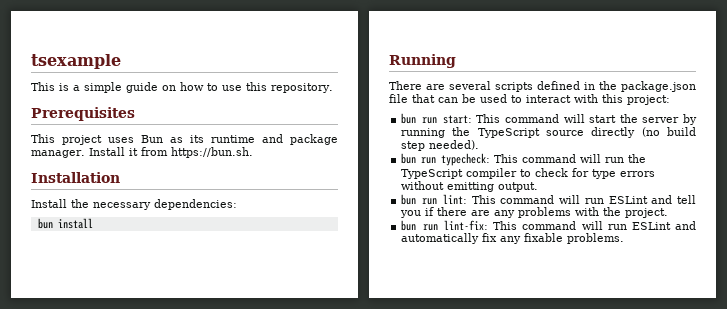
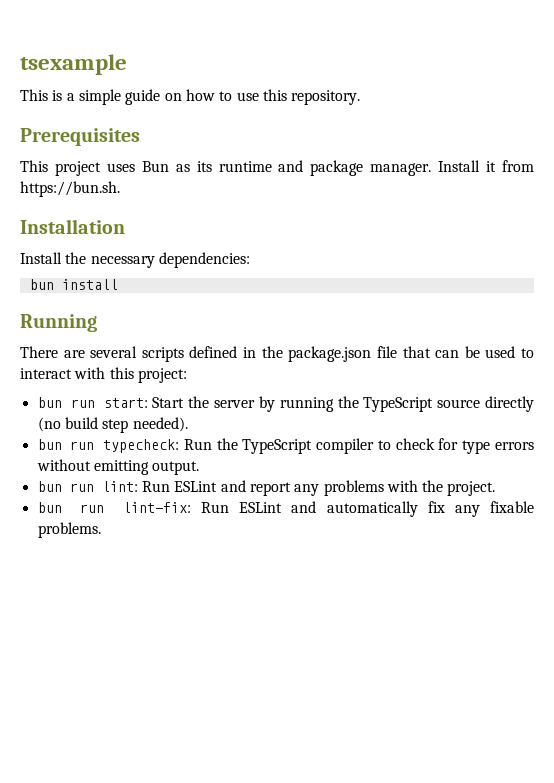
- bun run start: This command will start the server by running the TypeScript source directly (no build step needed).
+ bun run start: Start the server by running the TypeScript source directly (no build step needed).
- bun run typecheck: This command will run the TypeScript compiler to check for type errors without emitting output.
+ bun run typecheck: Run the TypeScript compiler to check for type errors without emitting output.
- bun run lint: This command will run ESLint and tell you if there are any problems with the project.
+ bun run lint: Run ESLint and report any problems with the project.
- bun run lint-fix: This command will run ESLint and automatically fix any fixable problems.
+ bun run lint-fix: Run ESLint and automatically fix any fixable problems.

